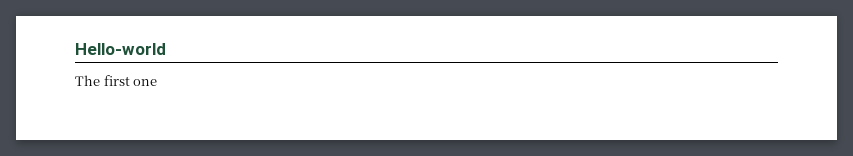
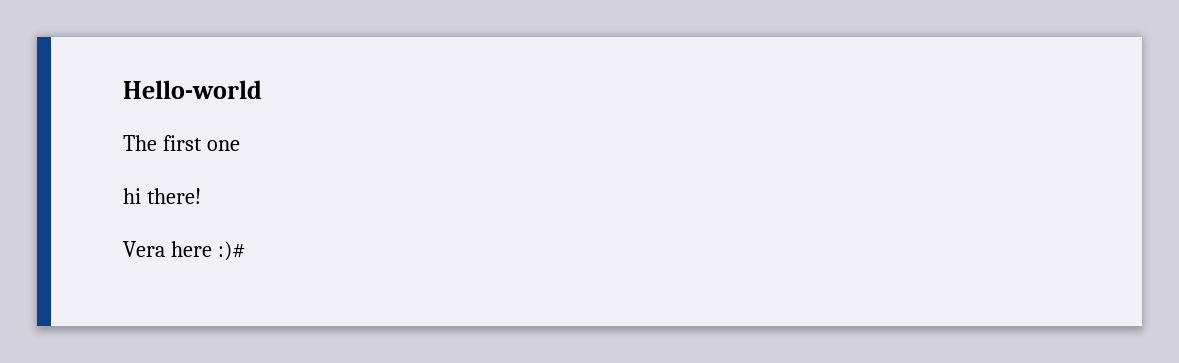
+ hi there!
+ Vera here :)#

